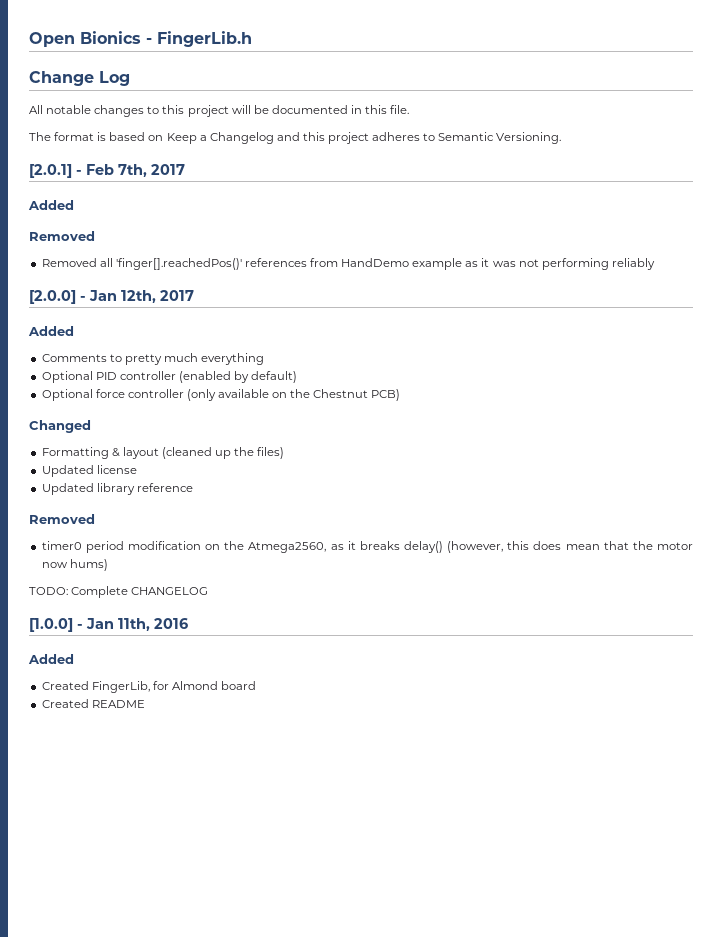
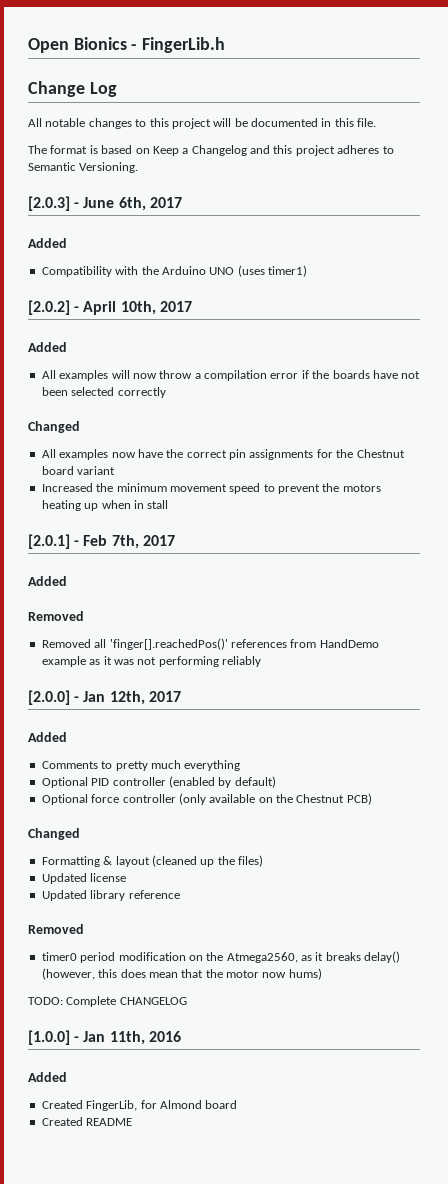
+ [2.0.3] - June 6th, 2017
+ Added
+ Compatibility with the Arduino UNO (uses timer1)
+ [2.0.2] - April 10th, 2017
+ Added
+ All examples will now throw a compilation error if the boards have not been selected correctly
+ Changed
+ All examples now have the correct pin assignments for the Chestnut board variant
+ Increased the minimum movement speed to prevent the motors heating up when in stall

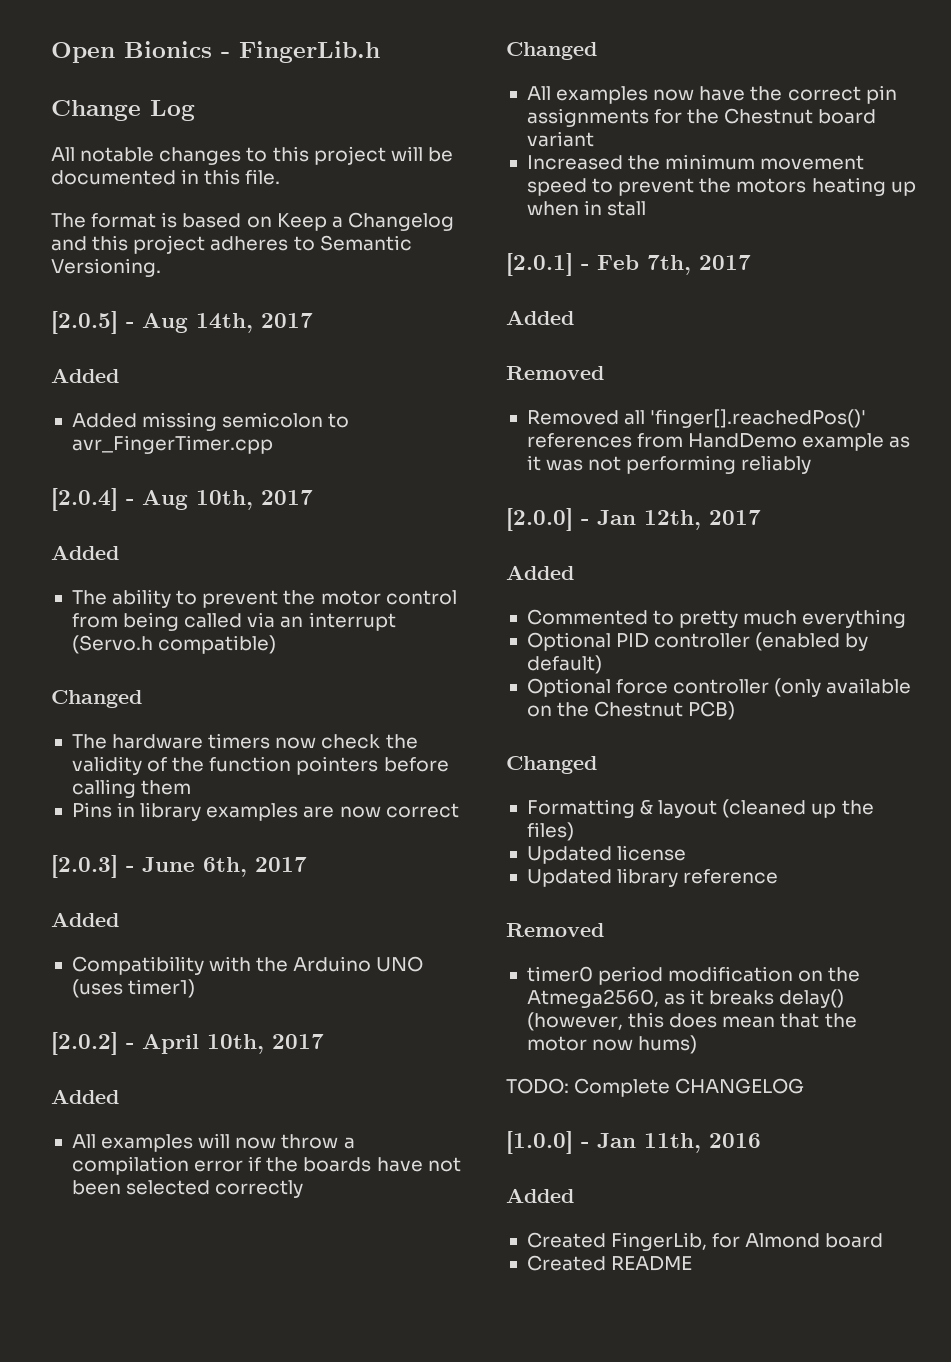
+ [2.0.5] - Aug 14th, 2017
+ Added
+ Added missing semicolon to avr_FingerTimer.cpp
+ [2.0.4] - Aug 10th, 2017
+ Added
+ The ability to prevent the motor control from being called via an interrupt (Servo.h compatible)
+ Changed
+ The hardware timers now check the validity of the function pointers before calling them
+ Pins in library examples are now correct
- Comments to pretty much everything
+ Commented to pretty much everything

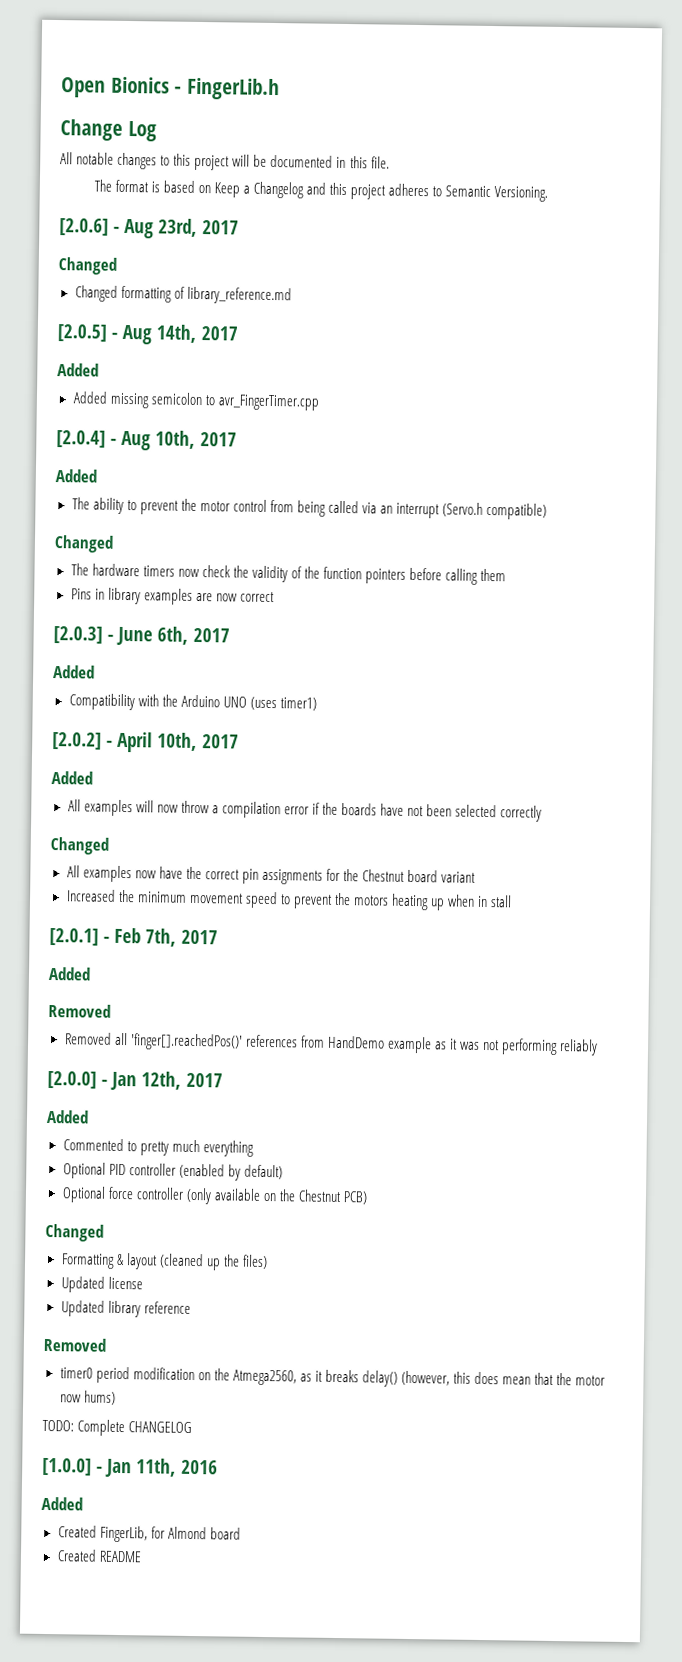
+ [2.0.6] - Aug 23rd, 2017
+ Changed
+ Changed formatting of library_reference.md

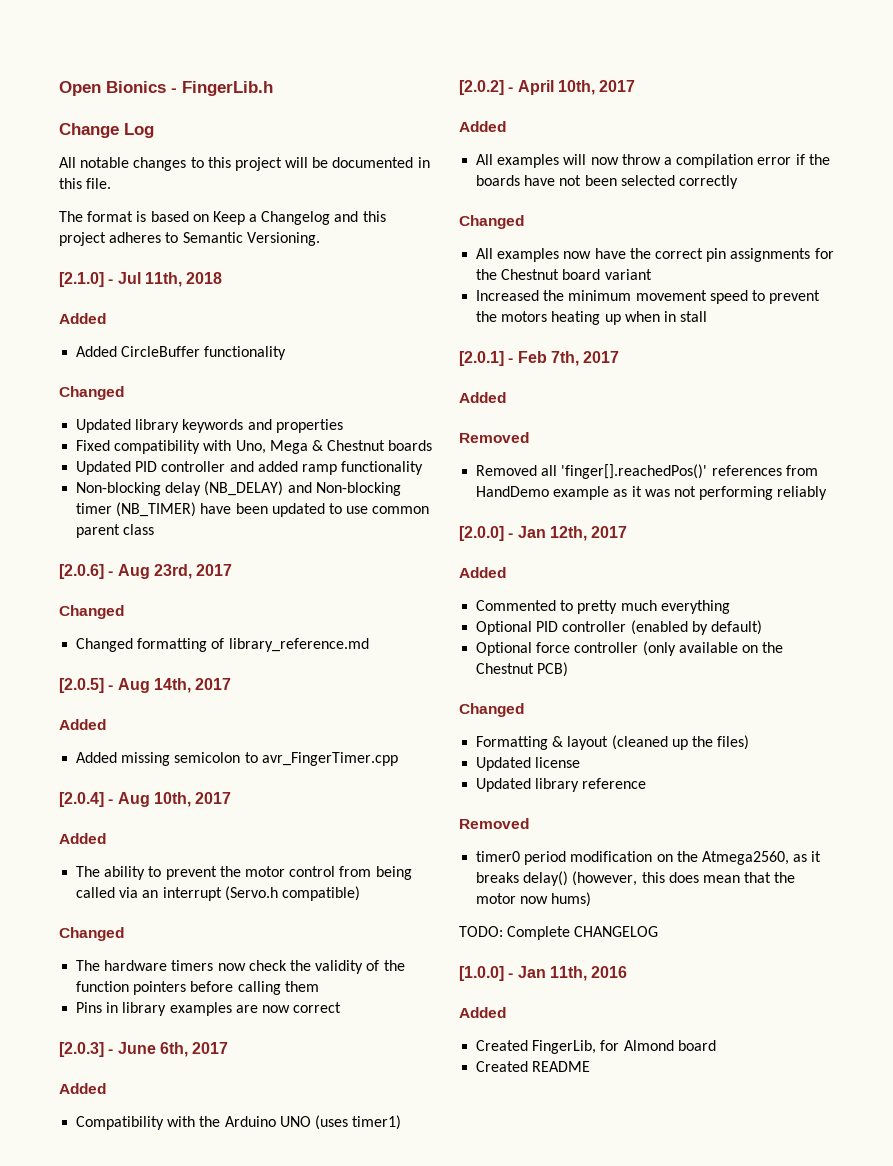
+ [2.1.0] - Jul 11th, 2018
+ Added
+ Added CircleBuffer functionality
+ Changed
+ Updated library keywords and properties
+ Fixed compatibility with Uno, Mega & Chestnut boards
+ Updated PID controller and added ramp functionality
+ Non-blocking delay (NB_DELAY) and Non-blocking timer (NB_TIMER) have been updated to use common parent class

